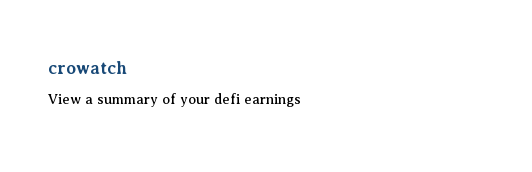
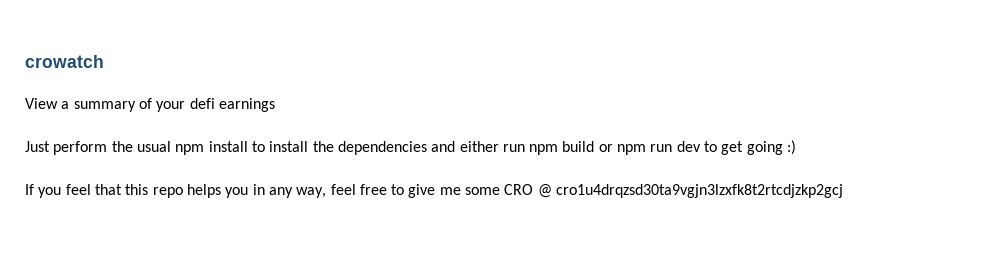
+ Just perform the usual npm install to install the dependencies and either run npm build or npm run dev to get going :)
+ If you feel that this repo helps you in any way, feel free to give me some CRO @ cro1u4drqzsd30ta9vgjn3lzxfk8t2rtcdjzkp2gcj

